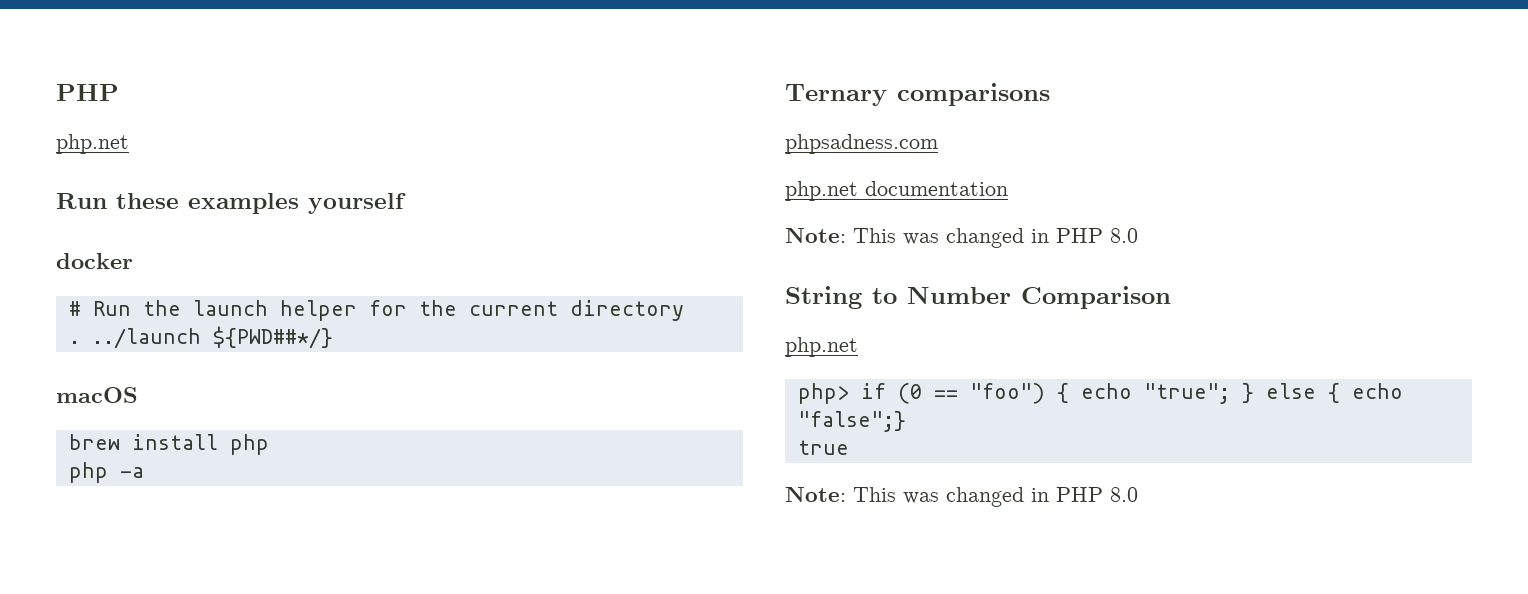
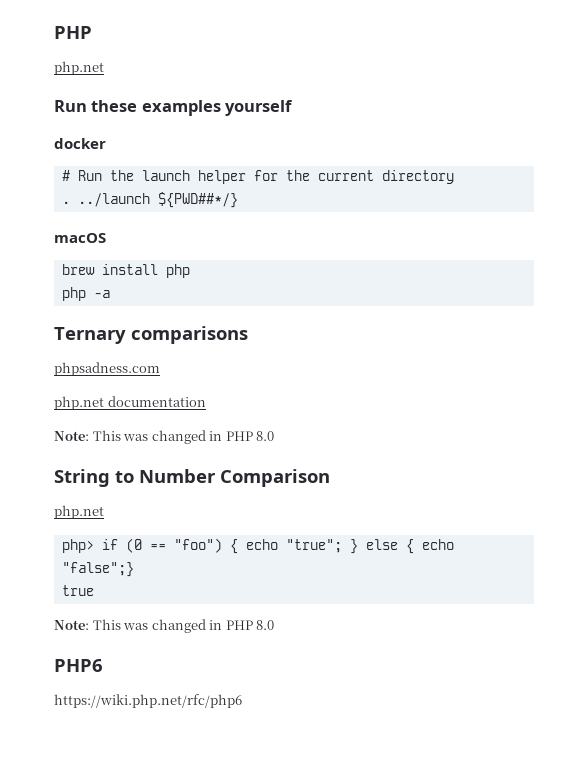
+ PHP6
+ https://wiki.php.net/rfc/php6

